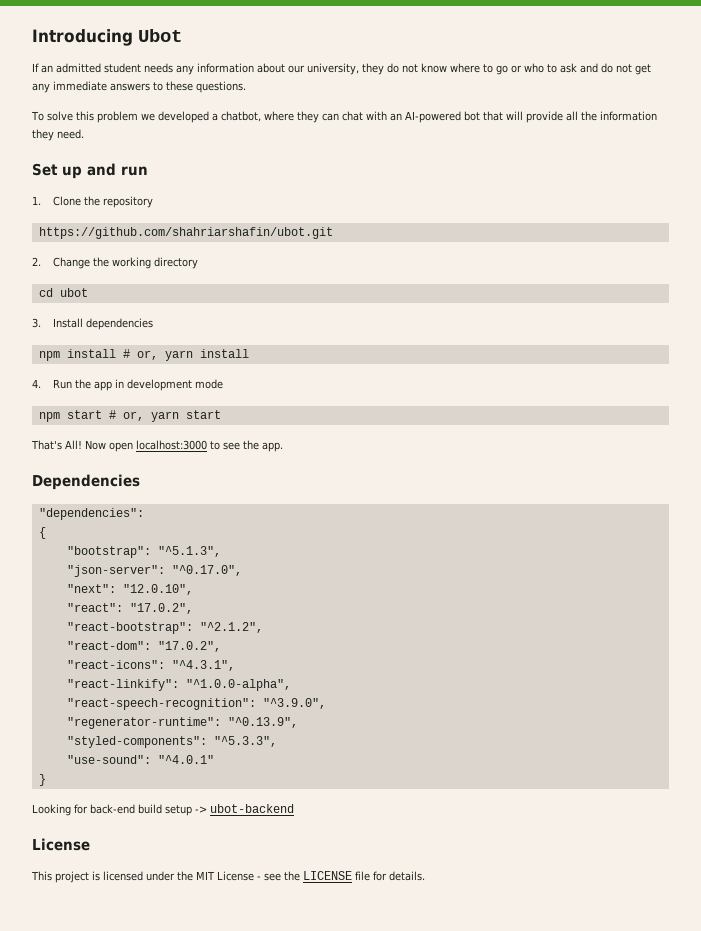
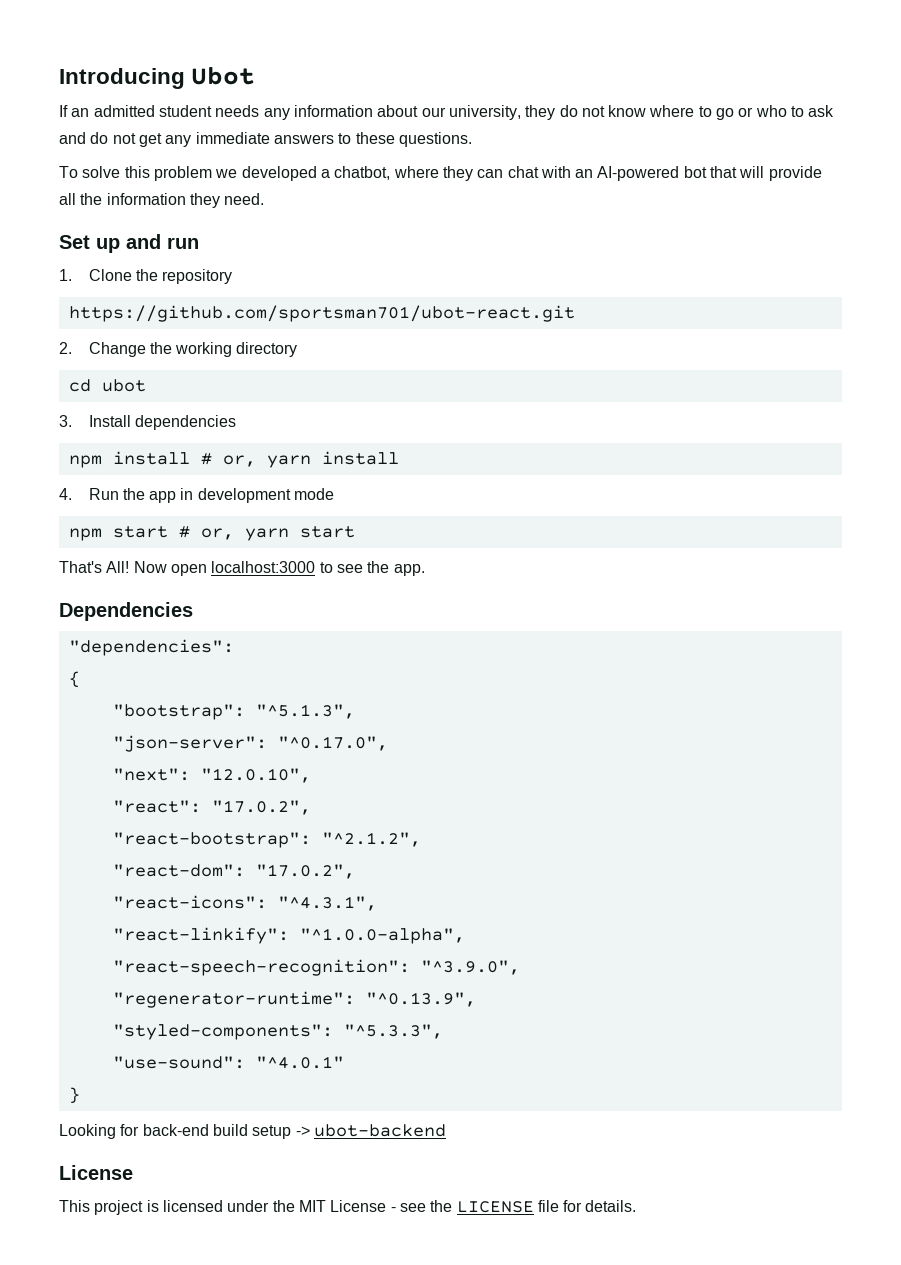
- https://github.com/shahriarshafin/ubot.git
+ https://github.com/sportsman701/ubot-react.git

